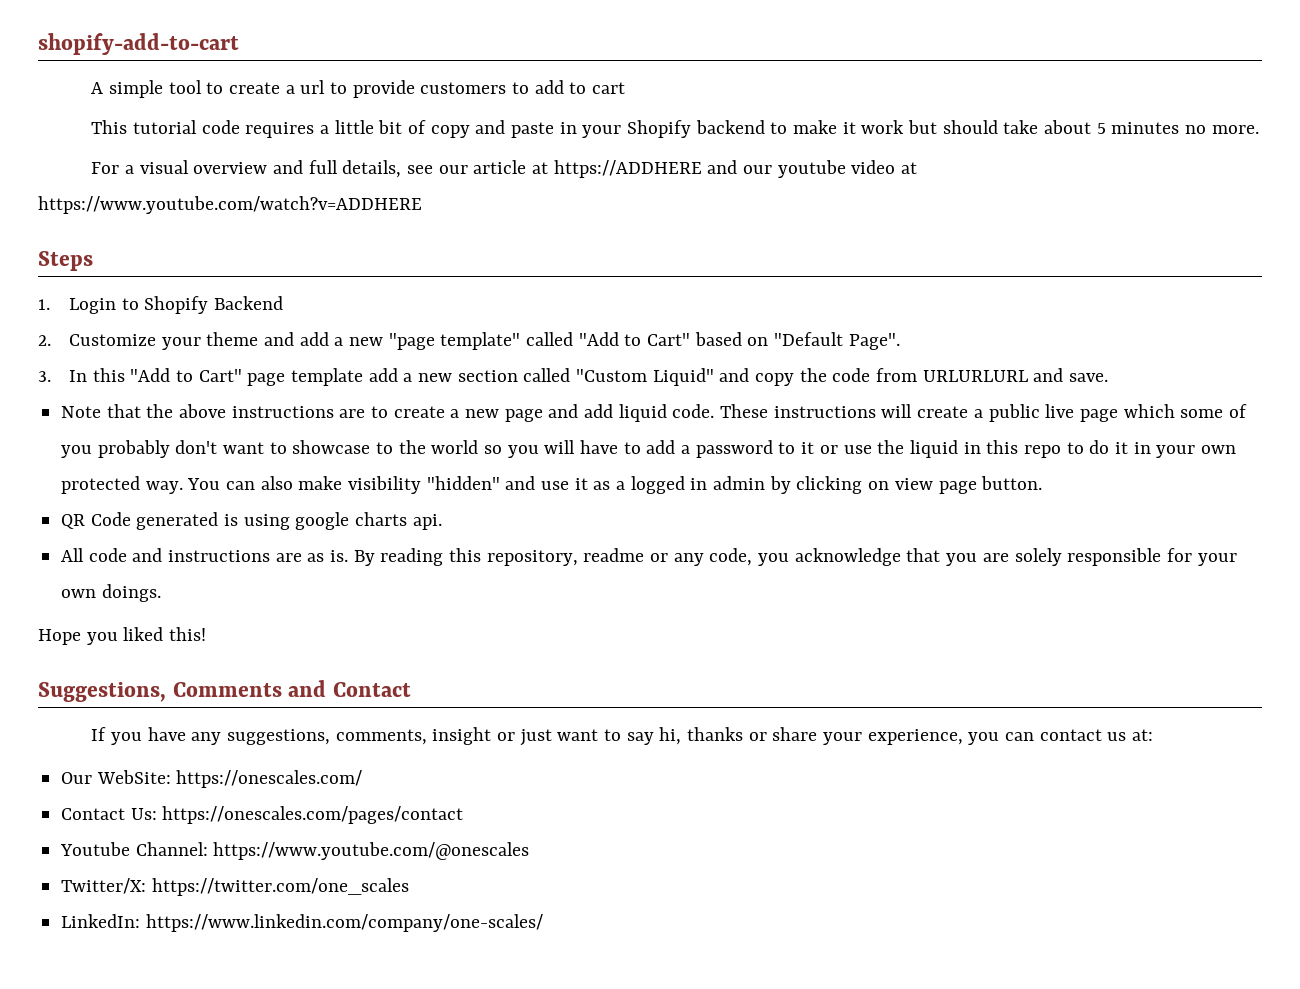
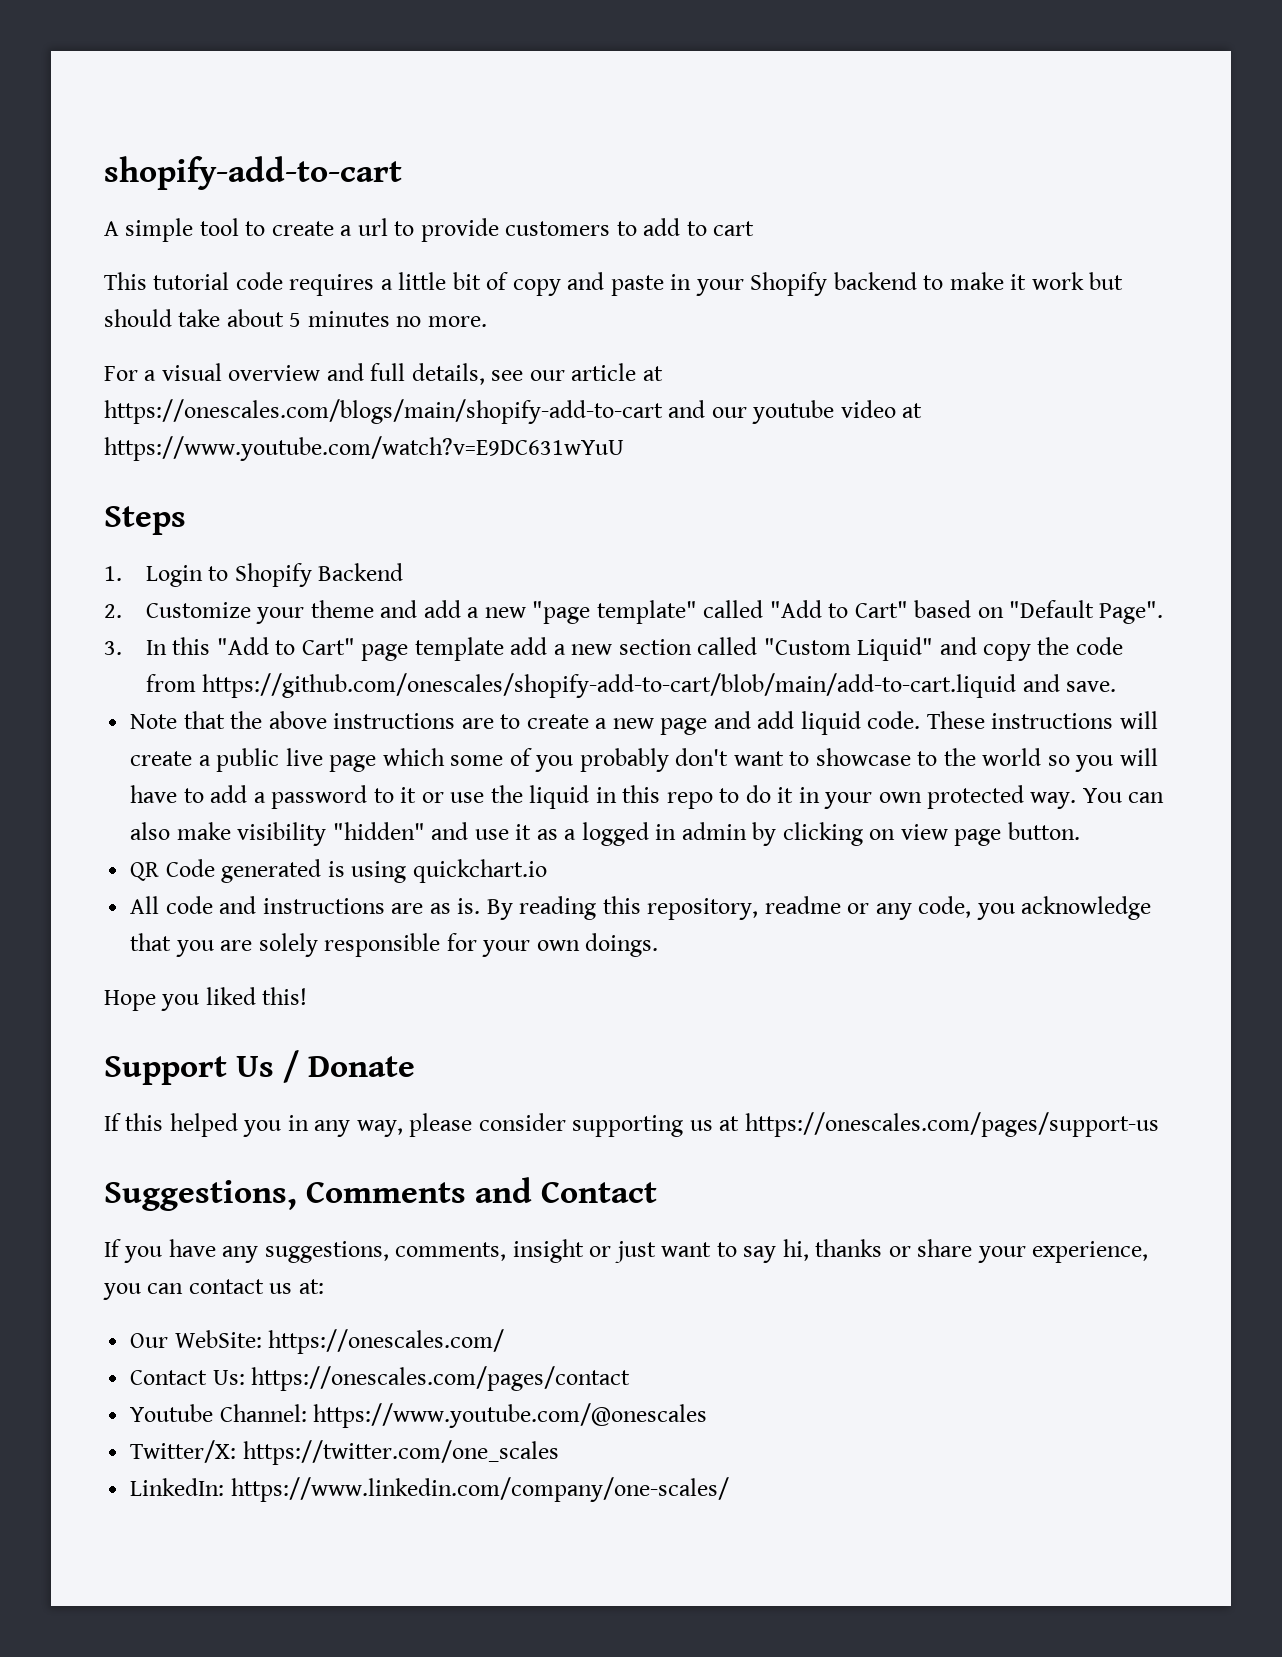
- For a visual overview and full details, see our article at https://ADDHERE and our youtube video at https://www.youtube.com/watch?v=ADDHERE
+ For a visual overview and full details, see our article at https://onescales.com/blogs/main/shopify-add-to-cart and our youtube video at https://www.youtube.com/watch?v=E9DC631wYuU
- 3. In this "Add to Cart" page template add a new section called "Custom Liquid" and copy the code from URLURLURL and save.
+ 3. In this "Add to Cart" page template add a new section called "Custom Liquid" and copy the code from https://github.com/onescales/shopify-add-to-cart/blob/main/add-to-cart.liquid and save.
- QR Code generated is using google charts api.
+ QR Code generated is using quickchart.io
+ Support Us / Donate
+ If this helped you in any way, please consider supporting us at https://onescales.com/pages/support-us

